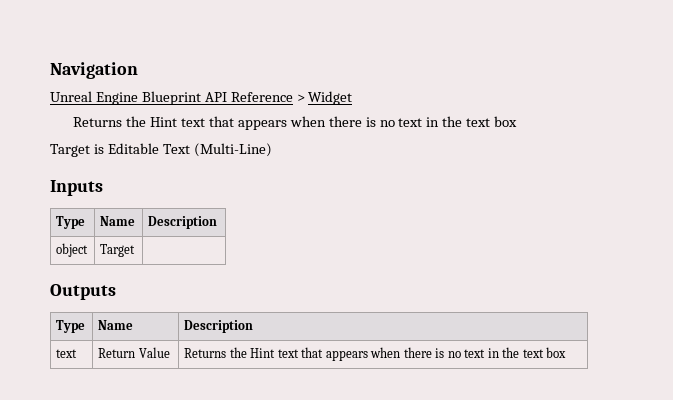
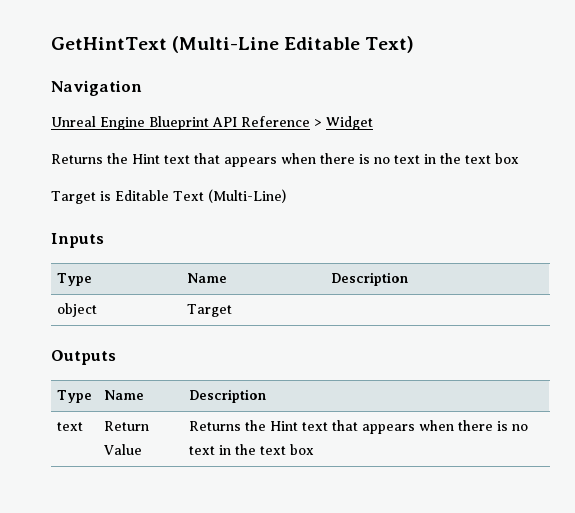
+ GetHintText (Multi-Line Editable Text)

